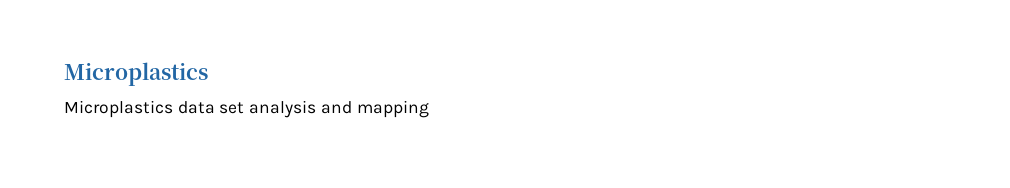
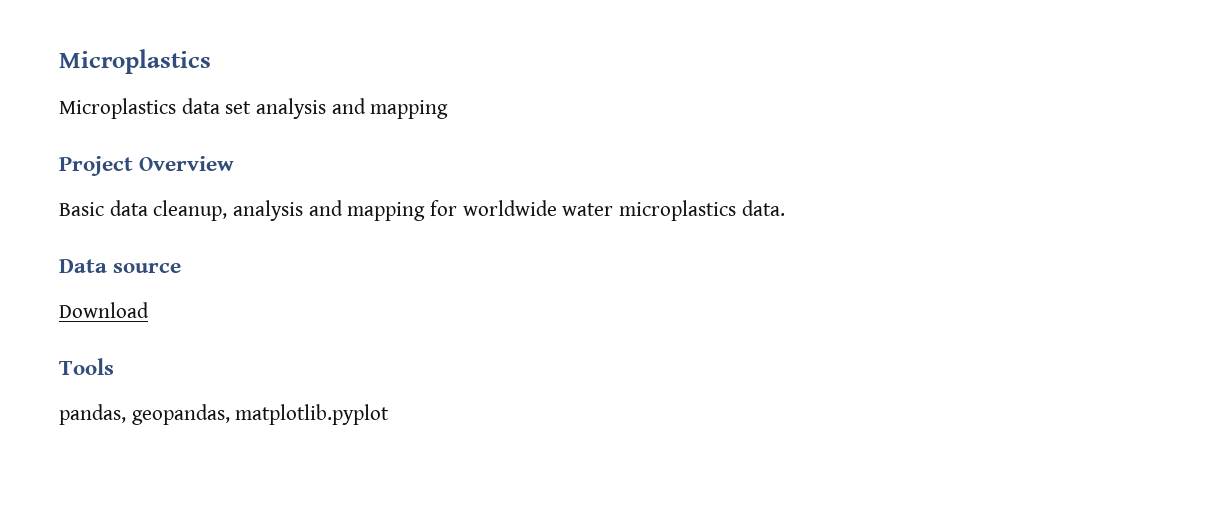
+ Project Overview
+ Basic data cleanup, analysis and mapping for worldwide water microplastics data.
+ Data source
+ Download
+ Tools
+ pandas, geopandas, matplotlib.pyplot

